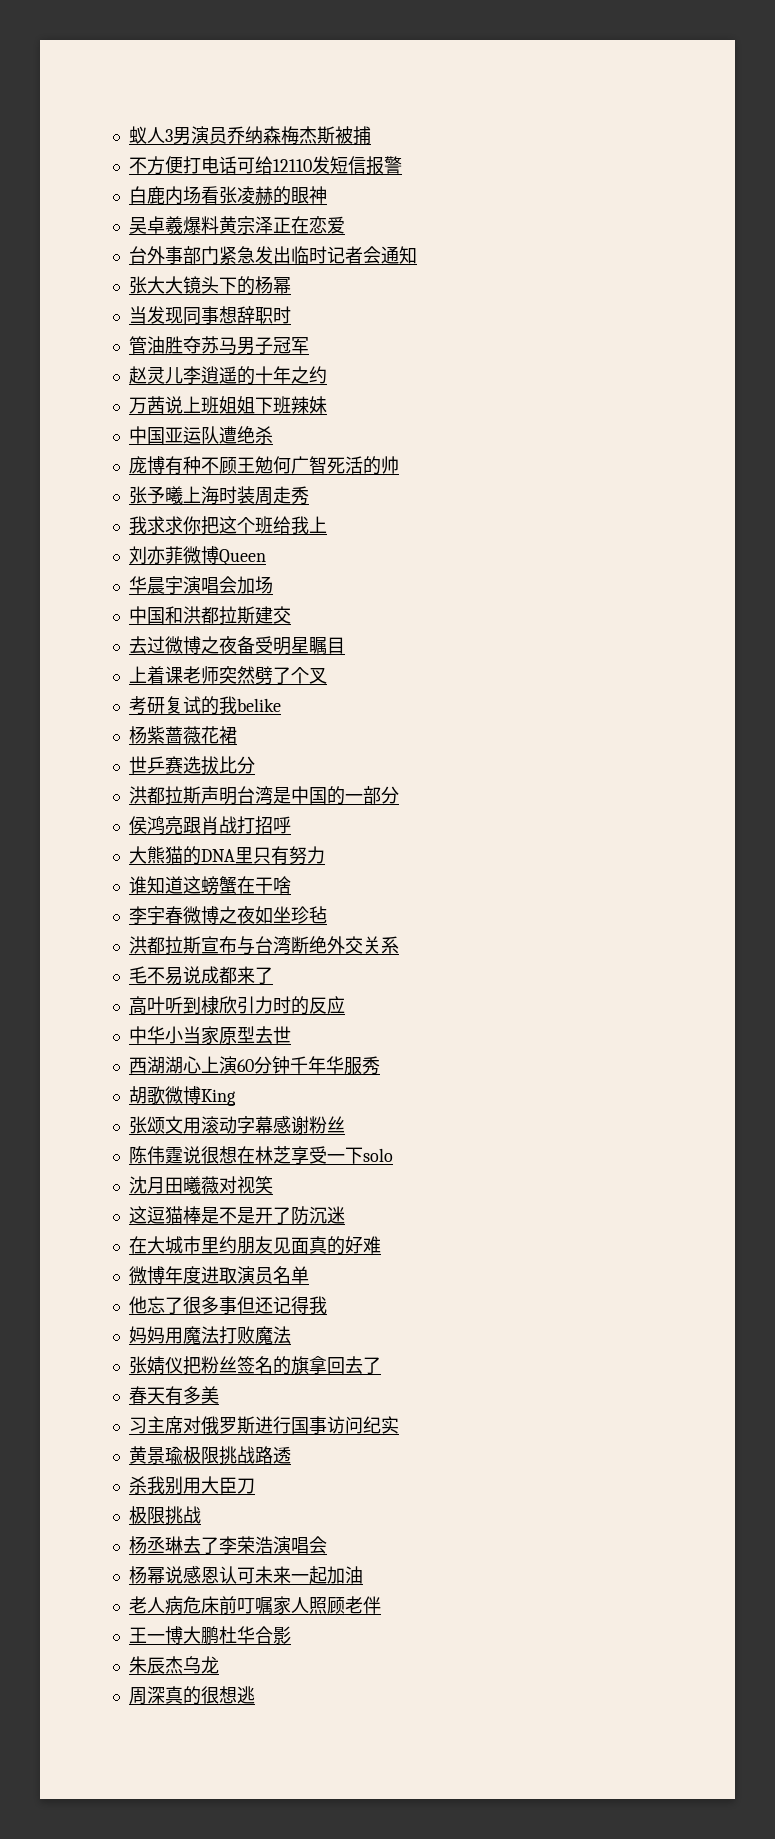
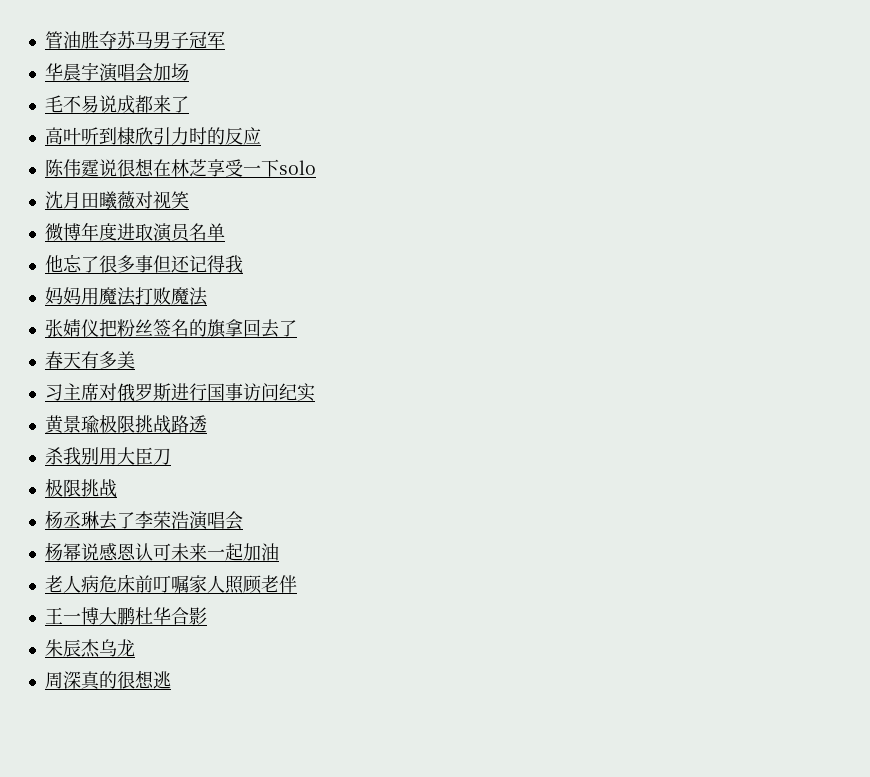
- 蚁人3男演员乔纳森梅杰斯被捕
- 不方便打电话可给12110发短信报警
- 白鹿内场看张凌赫的眼神
- 吴卓羲爆料黄宗泽正在恋爱
- 台外事部门紧急发出临时记者会通知
- 张大大镜头下的杨幂
- 当发现同事想辞职时
- 赵灵儿李逍遥的十年之约
- 万茜说上班姐姐下班辣妹
- 中国亚运队遭绝杀
- 庞博有种不顾王勉何广智死活的帅
- 张予曦上海时装周走秀
- 我求求你把这个班给我上
- 刘亦菲微博Queen
  华晨宇演唱会加场
- 中国和洪都拉斯建交
- 去过微博之夜备受明星瞩目
- 上着课老师突然劈了个叉
- 考研复试的我belike
- 杨紫蔷薇花裙
- 世乒赛选拔比分
- 洪都拉斯声明台湾是中国的一部分
- 侯鸿亮跟肖战打招呼
- 大熊猫的DNA里只有努力
- 谁知道这螃蟹在干啥
- 李宇春微博之夜如坐珍毡
- 洪都拉斯宣布与台湾断绝外交关系
- 中华小当家原型去世
- 西湖湖心上演60分钟千年华服秀
- 胡歌微博King
- 张颂文用滚动字幕感谢粉丝
- 这逗猫棒是不是开了防沉迷
- 在大城市里约朋友见面真的好难

